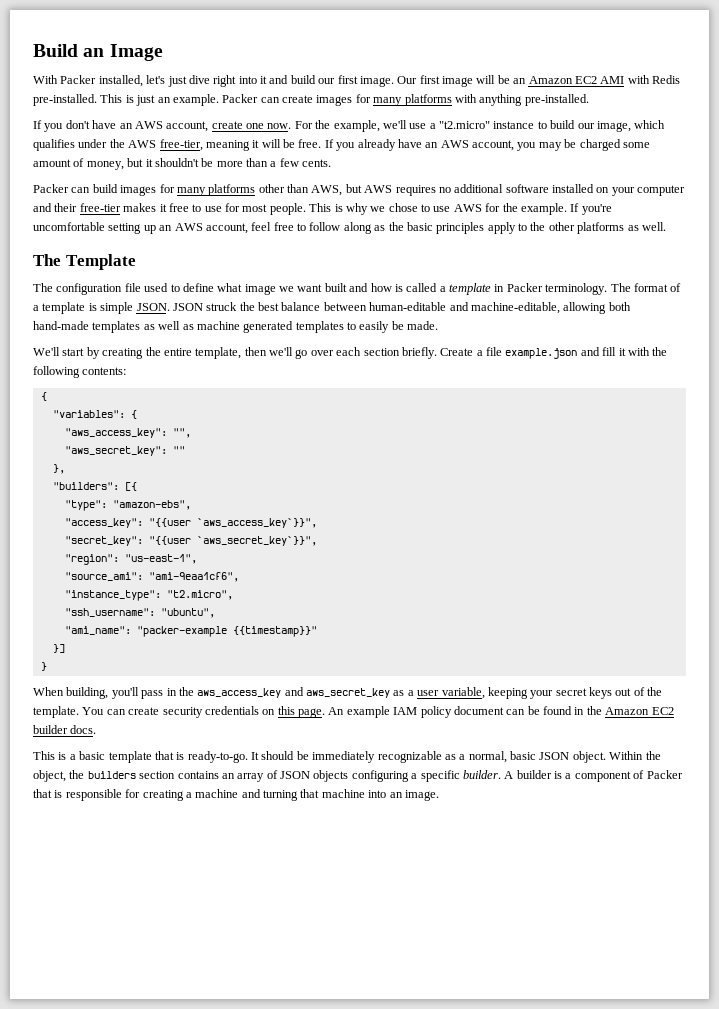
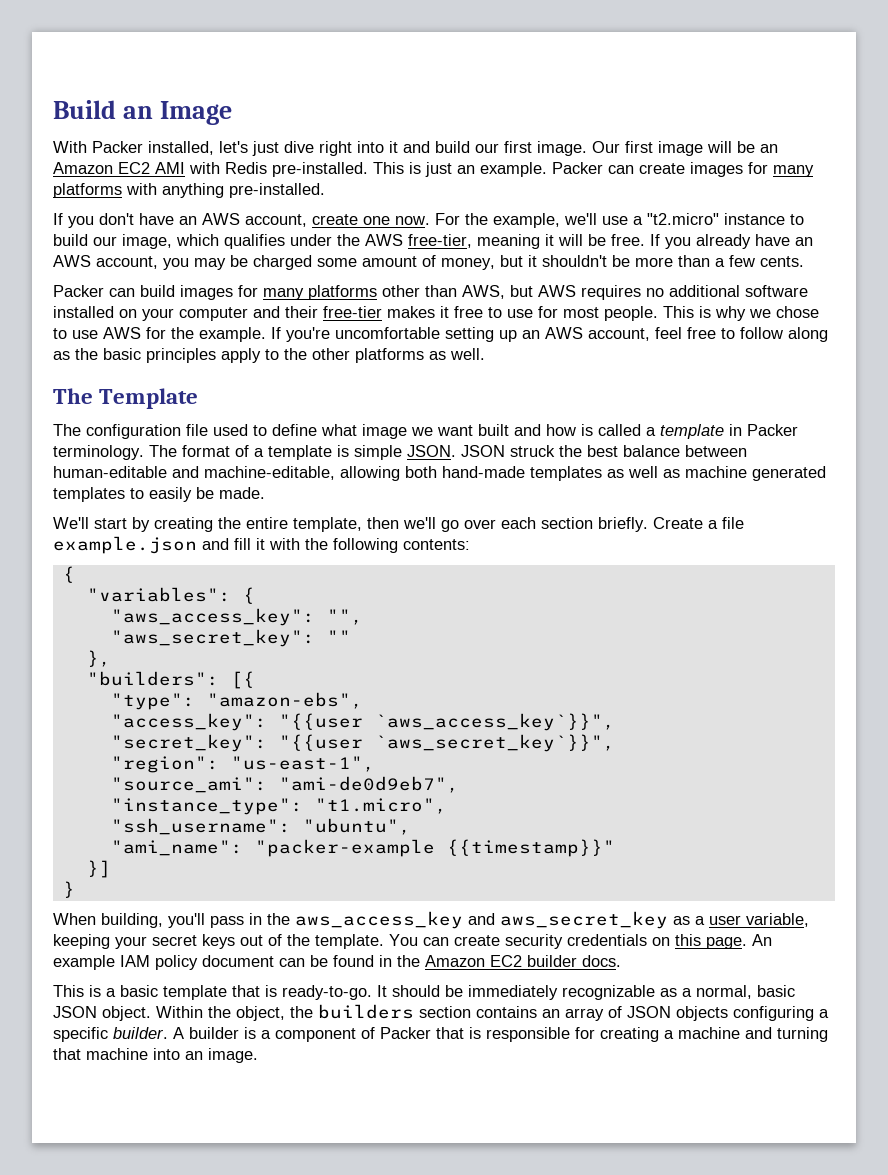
- "source_ami": "ami-9eaa1cf6",
+ "source_ami": "ami-de0d9eb7",
- "instance_type": "t2.micro",
+ "instance_type": "t1.micro",

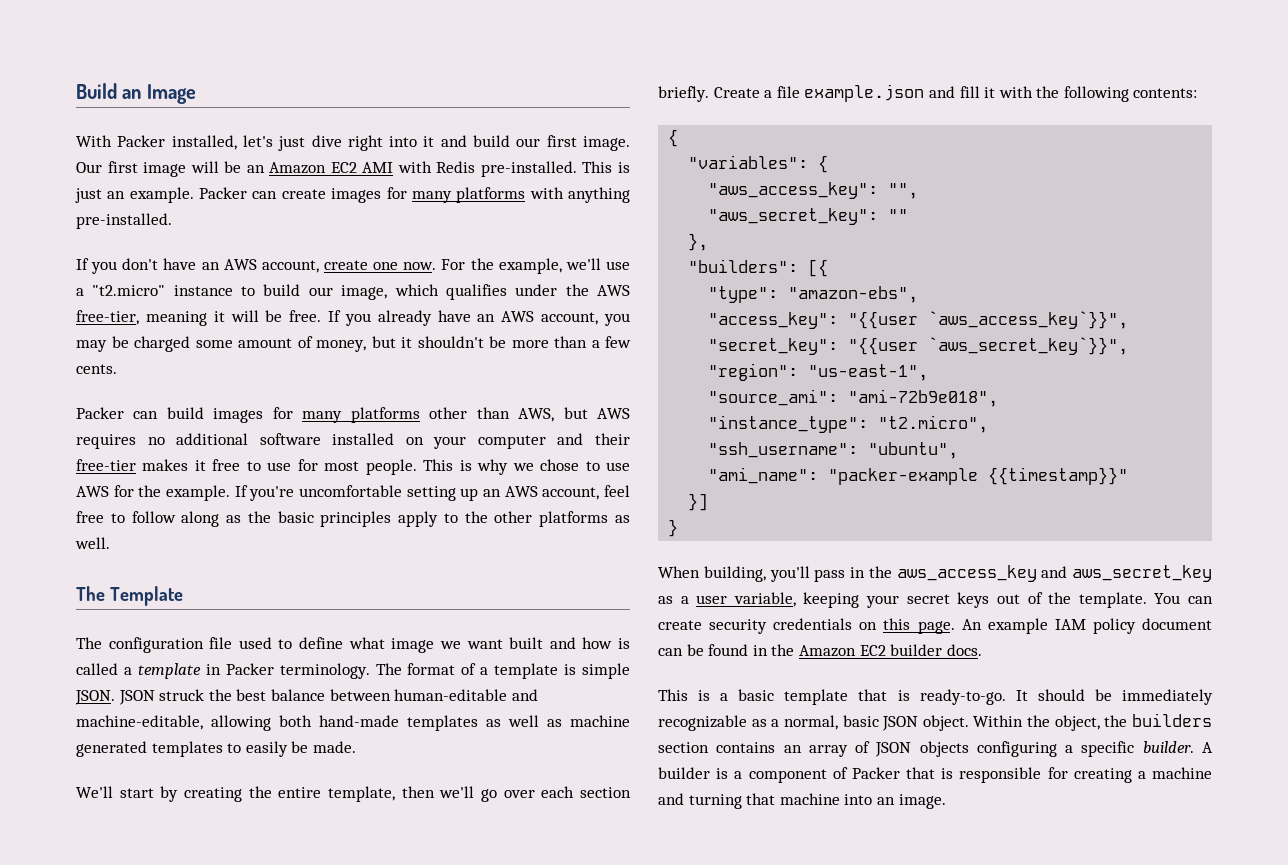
- "source_ami": "ami-de0d9eb7",
+ "source_ami": "ami-72b9e018",
- "instance_type": "t1.micro",
+ "instance_type": "t2.micro",

